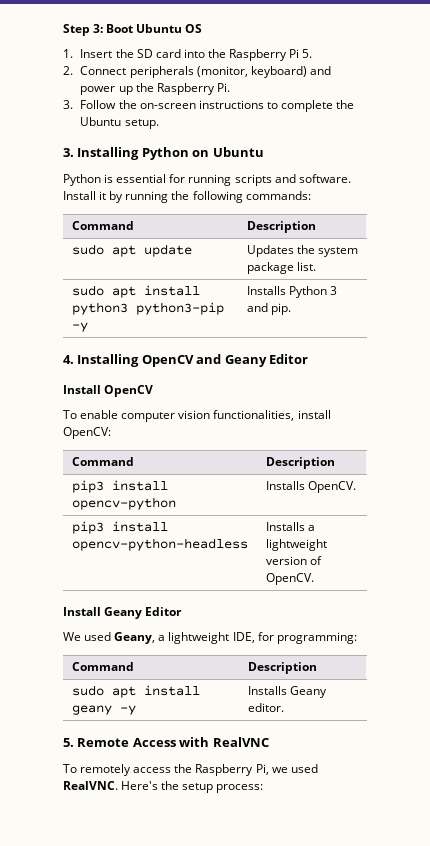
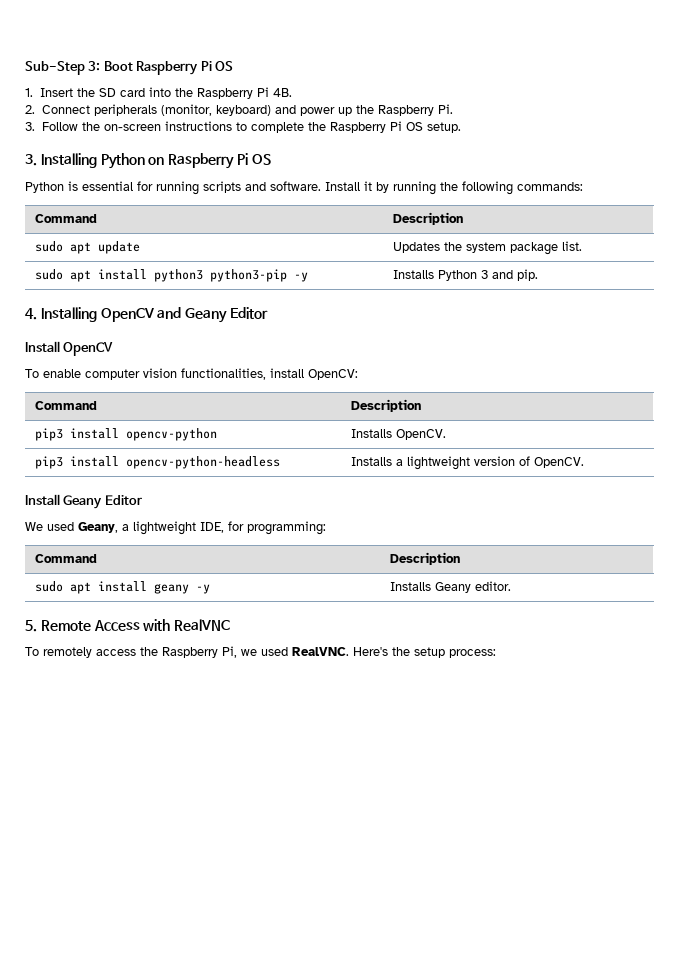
- Step 3: Boot Ubuntu OS
+ Sub-Step 3: Boot Raspberry Pi OS
- 1. Insert the SD card into the Raspberry Pi 5.
+ 1. Insert the SD card into the Raspberry Pi 4B.
- 3. Follow the on-screen instructions to complete the Ubuntu setup.
+ 3. Follow the on-screen instructions to complete the Raspberry Pi OS setup.
- 3. Installing Python on Ubuntu
+ 3. Installing Python on Raspberry Pi OS

